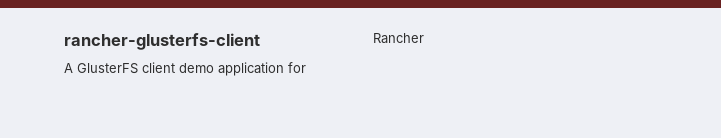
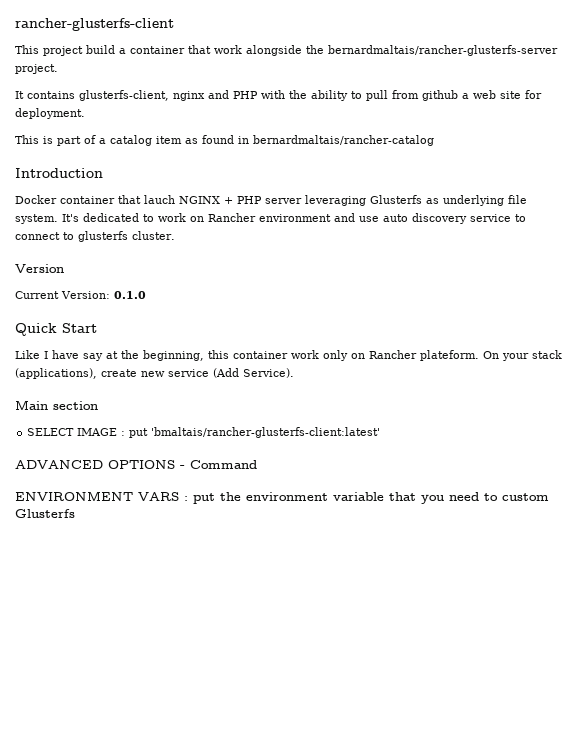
- A GlusterFS client demo application for Rancher
+ This project build a container that work alongside the bernardmaltais/rancher-glusterfs-server project.
+ It contains glusterfs-client, nginx and PHP with the ability to pull from github a web site for deployment.
+ This is part of a catalog item as found in bernardmaltais/rancher-catalog
+ Introduction
+ Docker container that lauch NGINX + PHP server leveraging Glusterfs as underlying file system. It's dedicated to work on Rancher environment and use auto discovery service to connect to glusterfs cluster.
+ Version
+ Current Version: 0.1.0
+ Quick Start
+ Like I have say at the beginning, this container work only on Rancher plateform. On your stack (applications), create new service (Add Service).
+ Main section
+ SELECT IMAGE : put 'bmaltais/rancher-glusterfs-client:latest'
+ ADVANCED OPTIONS - Command
+ ENVIRONMENT VARS : put the environment variable that you need to custom Glusterfs

